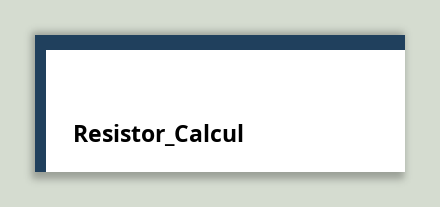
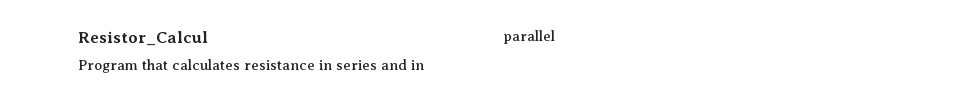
+ Program that calculates resistance in series and in parallel

